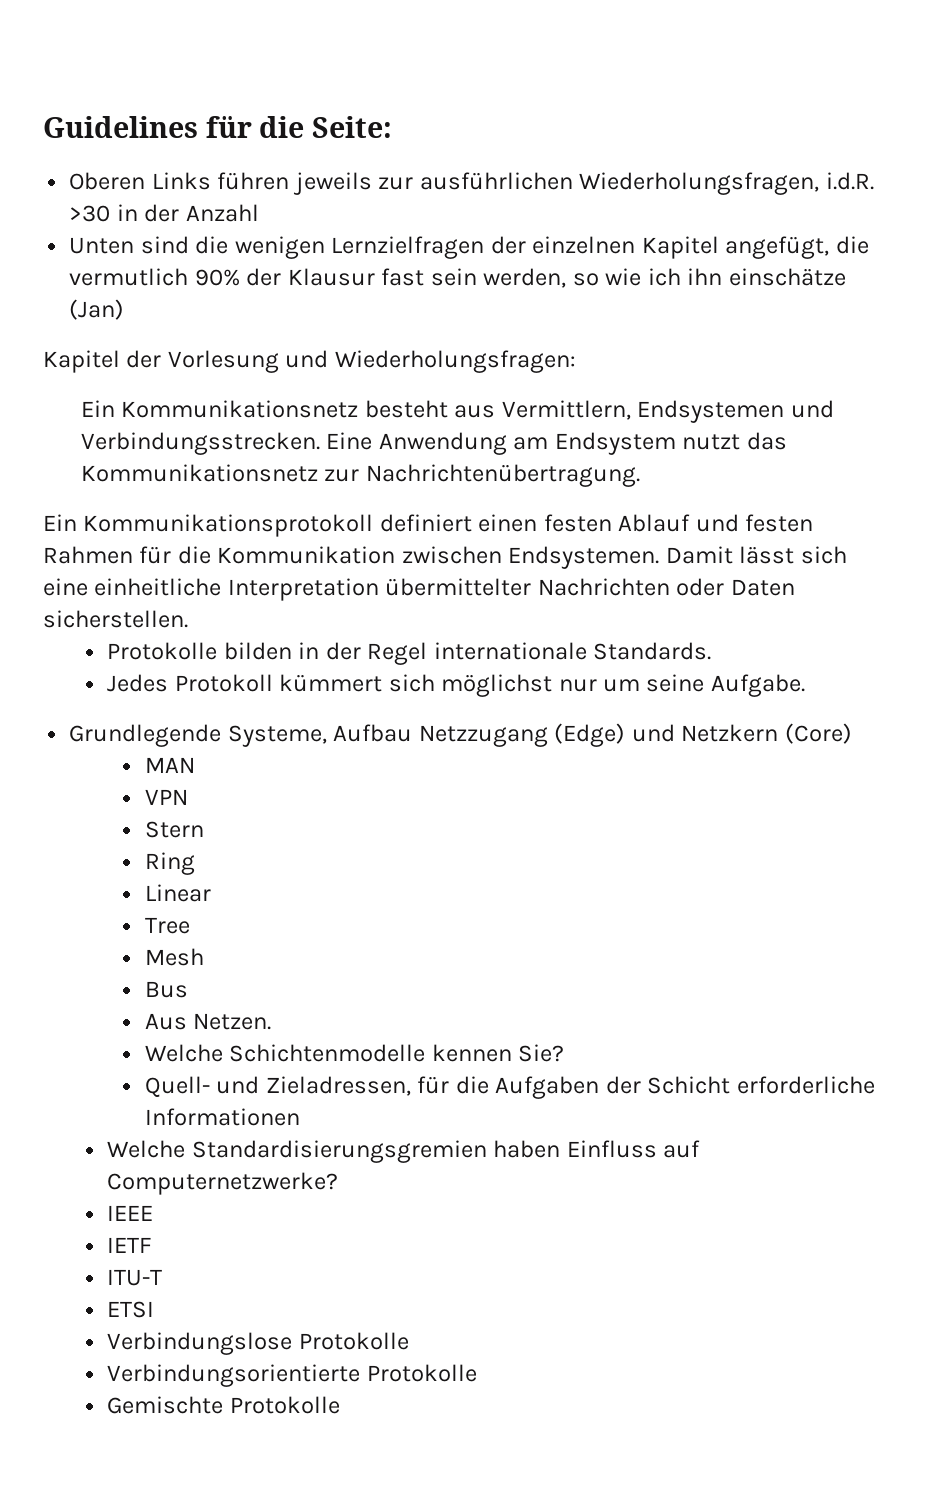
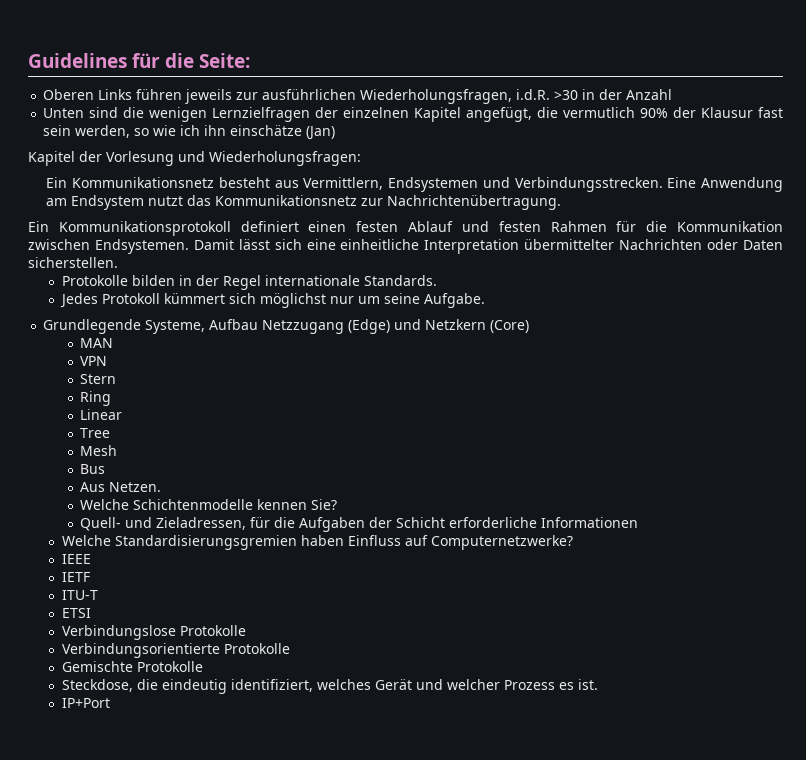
+ Steckdose, die eindeutig identifiziert, welches Gerät und welcher Prozess es ist.
+ IP+Port

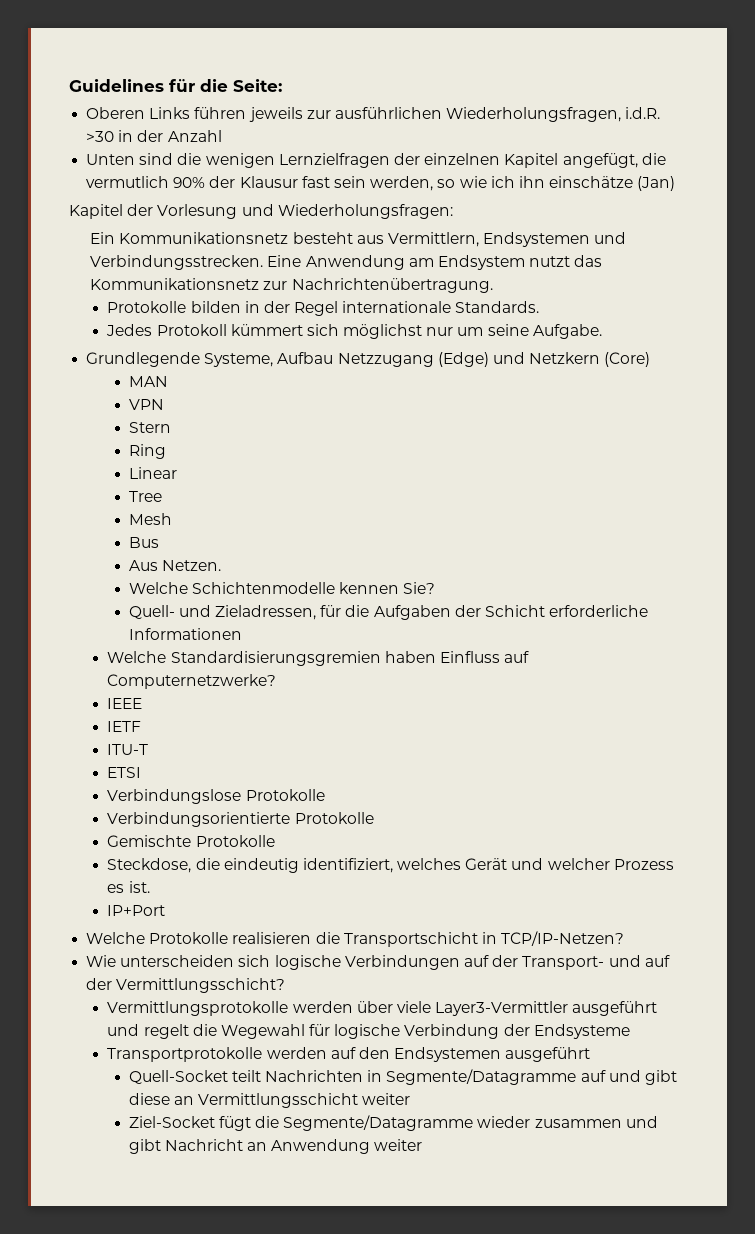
- Ein Kommunikationsprotokoll definiert einen festen Ablauf und festen Rahmen für die Kommunikation zwischen Endsystemen. Damit lässt sich eine einheitliche Interpretation übermittelter Nachrichten oder Daten sicherstellen.
+ Welche Protokolle realisieren die Transportschicht in TCP/IP-Netzen?
+ Wie unterscheiden sich logische Verbindungen auf der Transport- und auf der Vermittlungsschicht?
+ Vermittlungsprotokolle werden über viele Layer3-Vermittler ausgeführt und regelt die Wegewahl für logische Verbindung der Endsysteme
+ Transportprotokolle werden auf den Endsystemen ausgeführt
+ Quell-Socket teilt Nachrichten in Segmente/Datagramme auf und gibt diese an Vermittlungsschicht weiter
+ Ziel-Socket fügt die Segmente/Datagramme wieder zusammen und gibt Nachricht an Anwendung weiter

